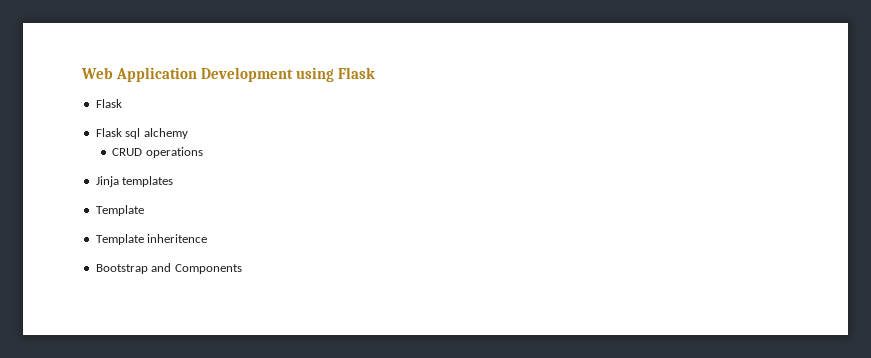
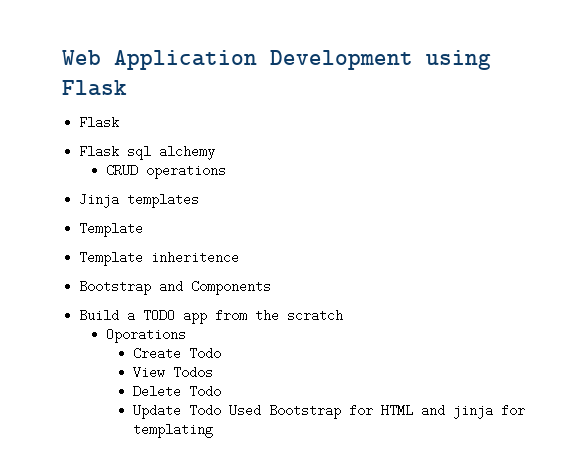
+ Build a TODO app from the scratch
+ Oporations
+ Create Todo
+ View Todos
+ Delete Todo
+ Update Todo Used Bootstrap for HTML and jinja for templating

